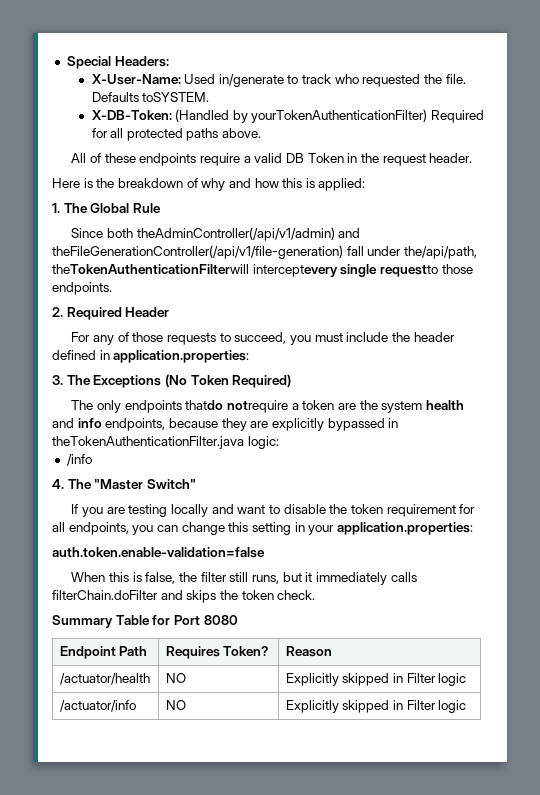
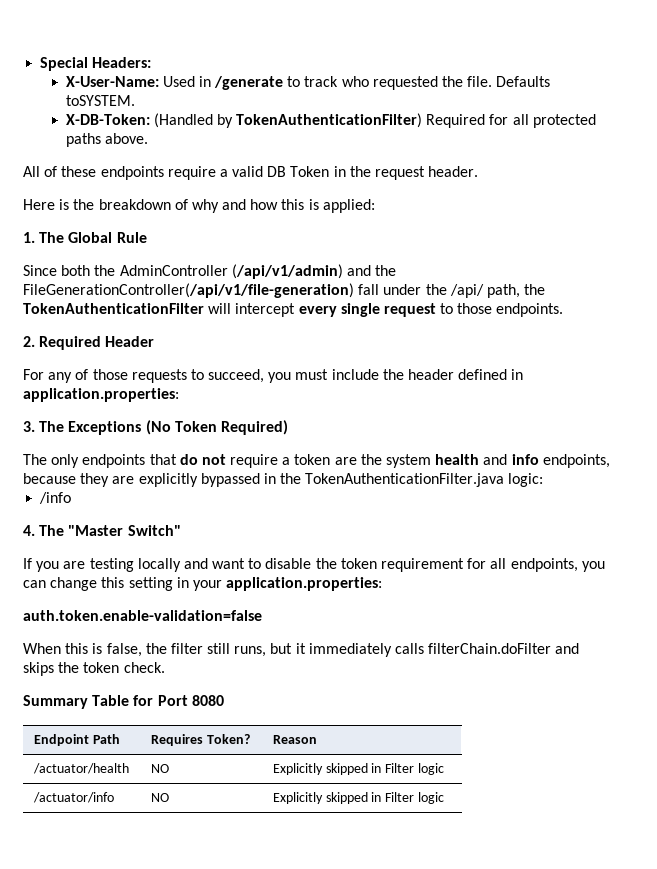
- X-User-Name: Used in/generate to track who requested the file.
+ X-User-Name: Used in /generate to track who requested the file.
- X-DB-Token: (Handled by yourTokenAuthenticationFilter) Required for all protected paths above.
+ X-DB-Token: (Handled by TokenAuthenticationFilter) Required for all protected paths above.
- Since both theAdminController(/api/v1/admin) and theFileGenerationController(/api/v1/file-generation) fall under the/api/path, theTokenAuthenticationFilterwill interceptevery single requestto those endpoints.
+ Since both the AdminController (/api/v1/admin) and the FileGenerationController(/api/v1/file-generation) fall under the /api/ path, the TokenAuthenticationFilter will intercept every single request to those endpoints.
- The only endpoints thatdo notrequire a token are the system health and info endpoints, because they are explicitly bypassed in theTokenAuthenticationFilter.java logic:
+ The only endpoints that do not require a token are the system health and info endpoints, because they are explicitly bypassed in the TokenAuthenticationFilter.java logic:

